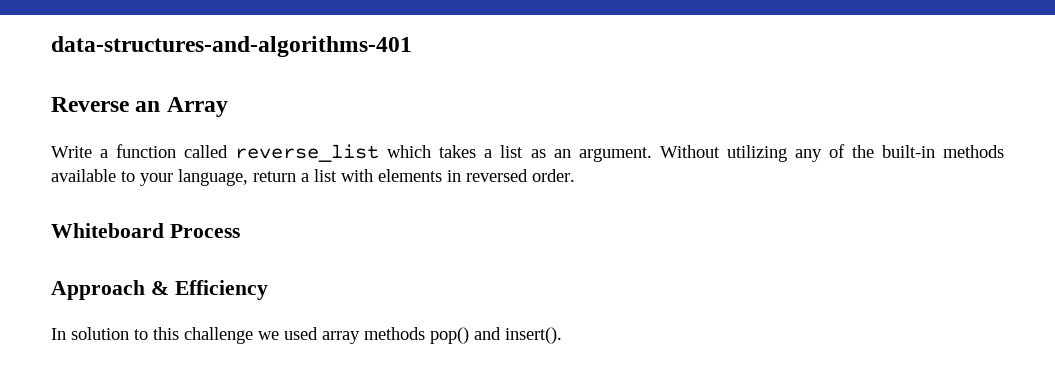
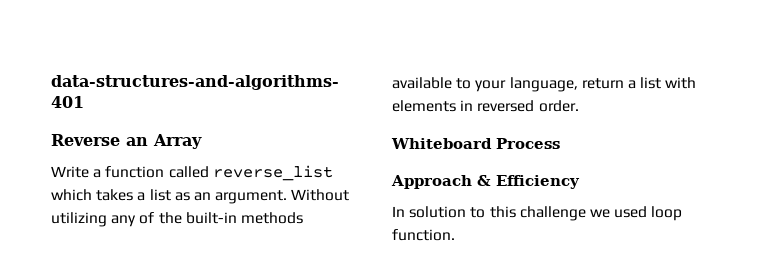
- In solution to this challenge we used array methods pop() and insert().
+ In solution to this challenge we used loop function.

